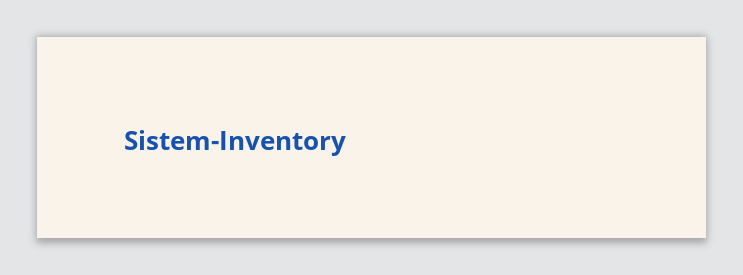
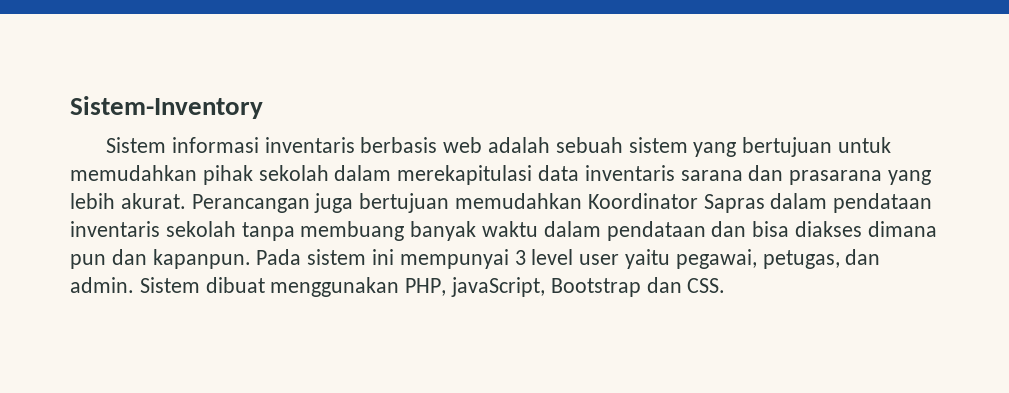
+ Sistem informasi inventaris berbasis web adalah sebuah sistem yang bertujuan untuk memudahkan pihak sekolah dalam merekapitulasi data inventaris sarana dan prasarana yang lebih akurat. Perancangan juga bertujuan memudahkan Koordinator Sapras dalam pendataan inventaris sekolah tanpa membuang banyak waktu dalam pendataan dan bisa diakses dimana pun dan kapanpun. Pada sistem ini mempunyai 3 level user yaitu pegawai, petugas, dan admin. Sistem dibuat menggunakan PHP, javaScript, Bootstrap dan CSS.

